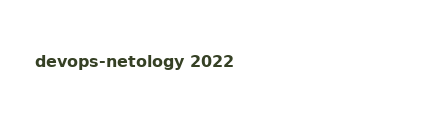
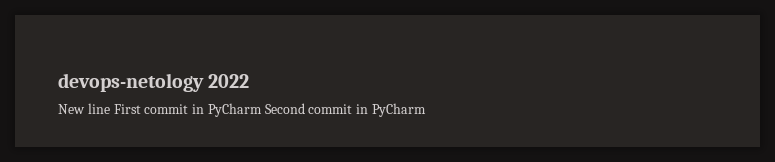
+ New line First commit in PyCharm Second commit in PyCharm

